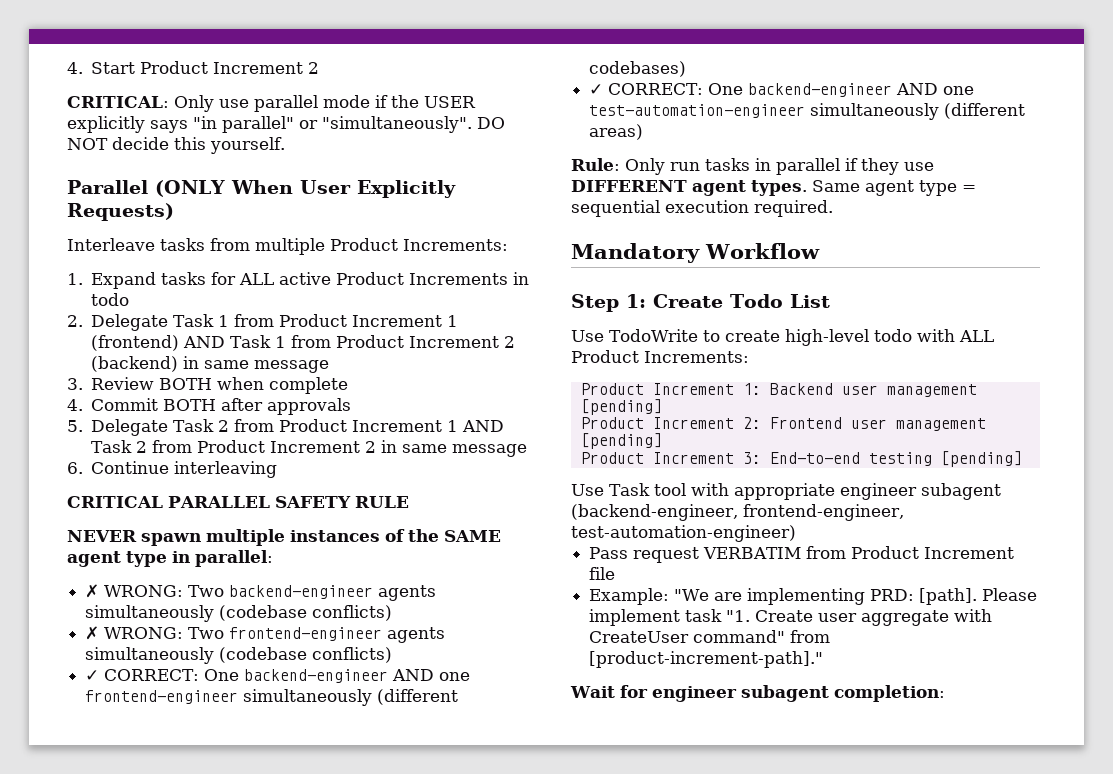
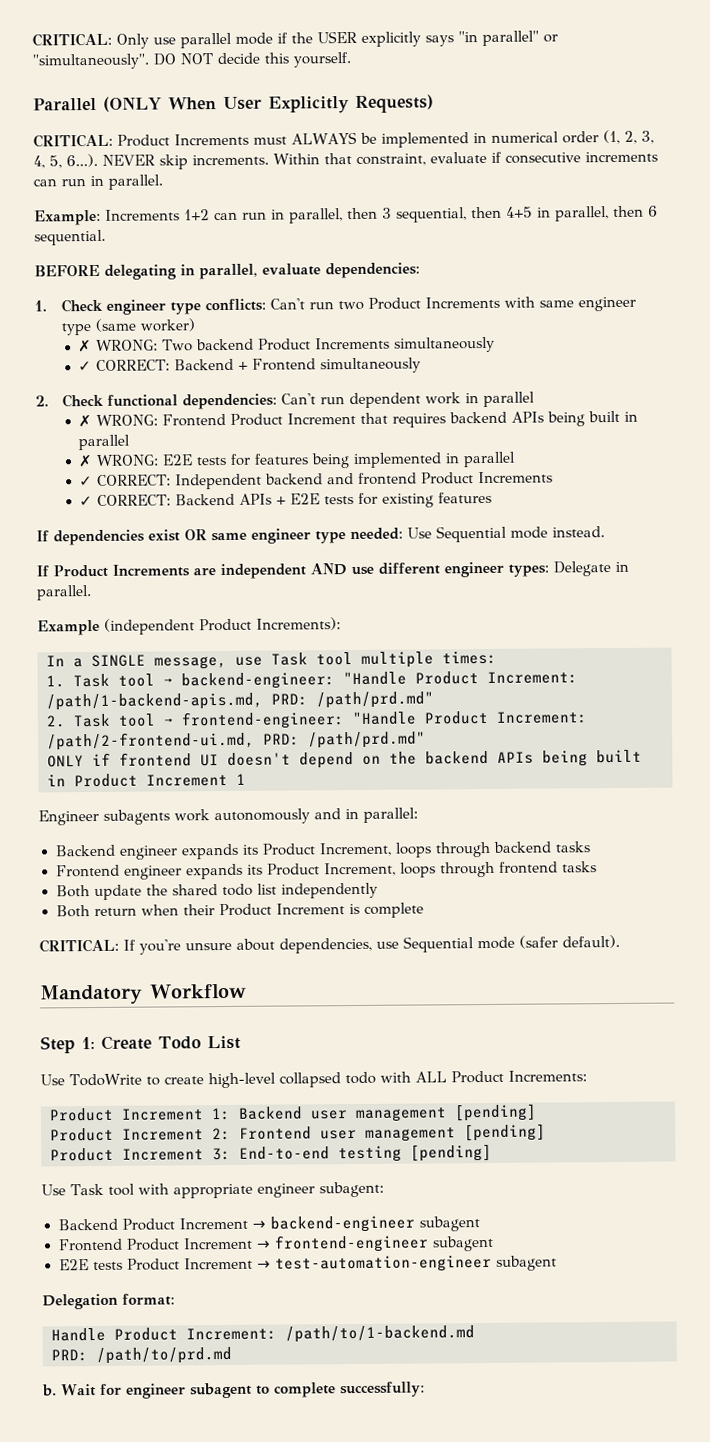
- 4. Start Product Increment 2
- Interleave tasks from multiple Product Increments:
- 1. Expand tasks for ALL active Product Increments in todo
- 2. Delegate Task 1 from Product Increment 1 (frontend) AND Task 1 from Product Increment 2 (backend) in same message
- 3. Review BOTH when complete
- 4. Commit BOTH after approvals
- 5. Delegate Task 2 from Product Increment 1 AND Task 2 from Product Increment 2 in same message
- 6. Continue interleaving
- CRITICAL PARALLEL SAFETY RULE
- NEVER spawn multiple instances of the SAME agent type in parallel:
- ✗ WRONG: Two backend-engineer agents simultaneously (codebase conflicts)
- ✗ WRONG: Two frontend-engineer agents simultaneously (codebase conflicts)
- ✓ CORRECT: One backend-engineer AND one frontend-engineer simultaneously (different codebases)
- ✓ CORRECT: One backend-engineer AND one test-automation-engineer simultaneously (different areas)
- Rule: Only run tasks in parallel if they use DIFFERENT agent types. Same agent type = sequential execution required.
+ CRITICAL: Product Increments must ALWAYS be implemented in numerical order (1, 2, 3, 4, 5, 6...). NEVER skip increments. Within that constraint, evaluate if consecutive increments can run in parallel.
+ Example: Increments 1+2 can run in parallel, then 3 sequential, then 4+5 in parallel, then 6 sequential.
+ BEFORE delegating in parallel, evaluate dependencies:
+ 1. Check engineer type conflicts: Can't run two Product Increments with same engineer type (same worker)
+ ✗ WRONG: Two backend Product Increments simultaneously
+ ✓ CORRECT: Backend + Frontend simultaneously
+ 2. Check functional dependencies: Can't run dependent work in parallel
+ ✗ WRONG: Frontend Product Increment that requires backend APIs being built in parallel
+ ✗ WRONG: E2E tests for features being implemented in parallel
+ ✓ CORRECT: Independent backend and frontend Product Increments
+ ✓ CORRECT: Backend APIs + E2E tests for existing features
+ If dependencies exist OR same engineer type needed: Use Sequential mode instead.
+ If Product Increments are independent AND use different engineer types: Delegate in parallel.
+ Example (independent Product Increments):
+ In a SINGLE message, use Task tool multiple times:
+ 1. Task tool → backend-engineer: "Handle Product Increment: /path/1-backend-apis.md, PRD: /path/prd.md"
+ 2. Task tool → frontend-engineer: "Handle Product Increment: /path/2-frontend-ui.md, PRD: /path/prd.md"
+ ONLY if frontend UI doesn't depend on the backend APIs being built in Product Increment 1
+ Engineer subagents work autonomously and in parallel:
+ Backend engineer expands its Product Increment, loops through backend tasks
+ Frontend engineer expands its Product Increment, loops through frontend tasks
+ Both update the shared todo list independently
+ Both return when their Product Increment is complete
+ CRITICAL: If you're unsure about dependencies, use Sequential mode (safer default).
- Use TodoWrite to create high-level todo with ALL Product Increments:
+ Use TodoWrite to create high-level collapsed todo with ALL Product Increments:
- Use Task tool with appropriate engineer subagent (backend-engineer, frontend-engineer, test-automation-engineer)
- Pass request VERBATIM from Product Increment file
- Example: "We are implementing PRD: [path]. Please implement task "1. Create user aggregate with CreateUser command" from [product-increment-path]."
- Wait for engineer subagent completion:
+ Use Task tool with appropriate engineer subagent:
+ Backend Product Increment → backend-engineer subagent
+ Frontend Product Increment → frontend-engineer subagent
+ E2E tests Product Increment → test-automation-engineer subagent
+ Delegation format:
+ Handle Product Increment: /path/to/1-backend.md
+ PRD: /path/to/prd.md
+ b. Wait for engineer subagent to complete successfully:

